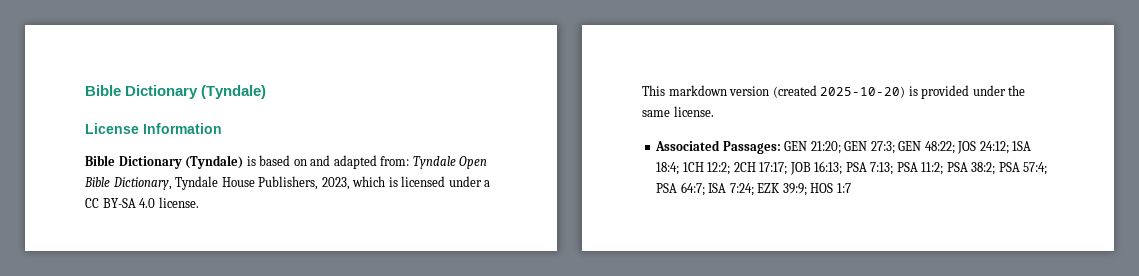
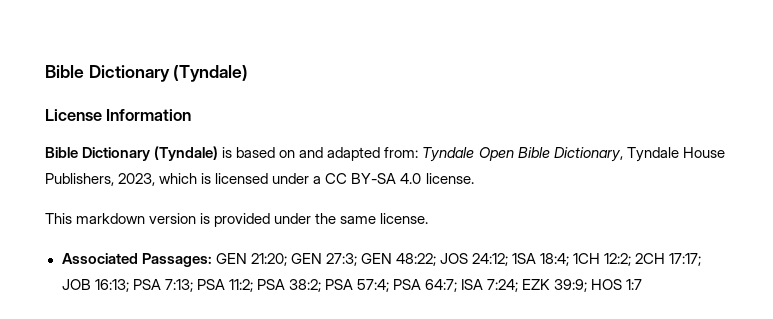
- This markdown version (created 2025-10-20) is provided under the same license.
+ This markdown version is provided under the same license.

